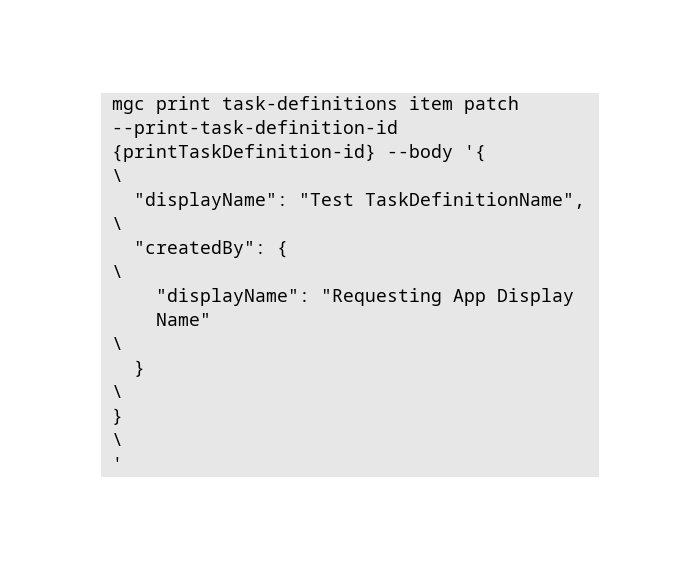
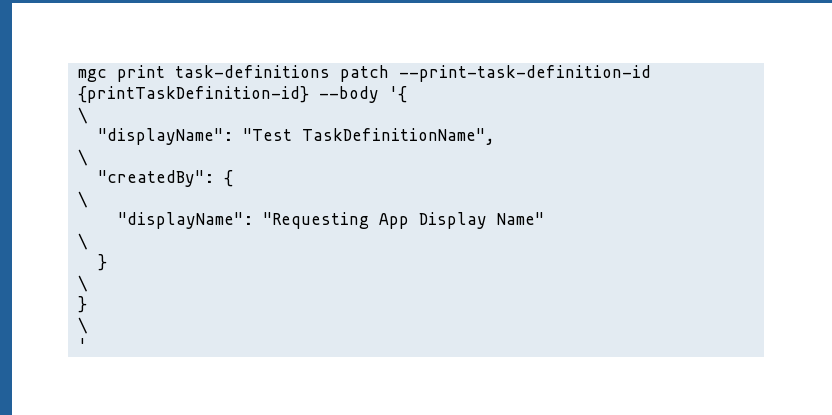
- mgc print task-definitions item patch --print-task-definition-id {printTaskDefinition-id} --body '{
+ mgc print task-definitions patch --print-task-definition-id {printTaskDefinition-id} --body '{

